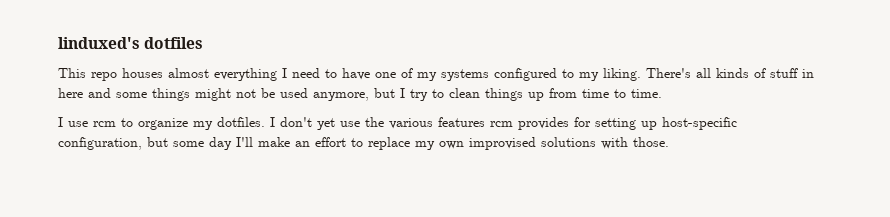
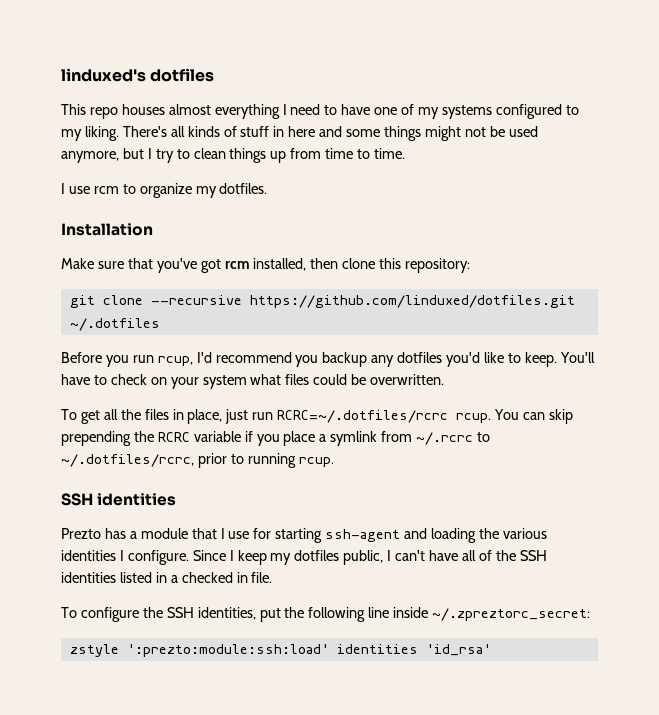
- I use rcm to organize my dotfiles. I don't yet use the various features rcm provides for setting up host-specific configuration, but some day I'll make an effort to replace my own improvised solutions with those.
+ I use rcm to organize my dotfiles.
+ Installation
+ Make sure that you've got rcm installed, then clone this repository:
+ git clone --recursive https://github.com/linduxed/dotfiles.git ~/.dotfiles
+ Before you run rcup, I'd recommend you backup any dotfiles you'd like to keep. You'll have to check on your system what files could be overwritten.
+ To get all the files in place, just run RCRC=~/.dotfiles/rcrc rcup. You can skip prepending the RCRC variable if you place a symlink from ~/.rcrc to ~/.dotfiles/rcrc, prior to running rcup.
+ SSH identities
+ Prezto has a module that I use for starting ssh-agent and loading the various identities I configure. Since I keep my dotfiles public, I can't have all of the SSH identities listed in a checked in file.
+ To configure the SSH identities, put the following line inside ~/.zpreztorc_secret:
+ zstyle ':prezto:module:ssh:load' identities 'id_rsa'

